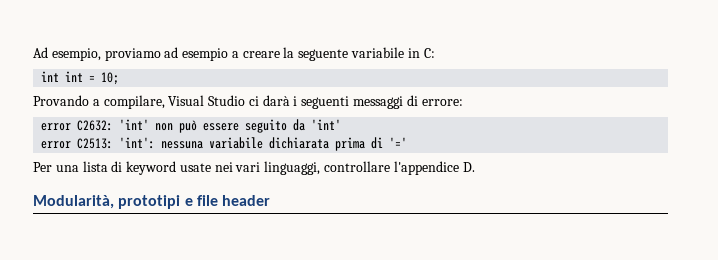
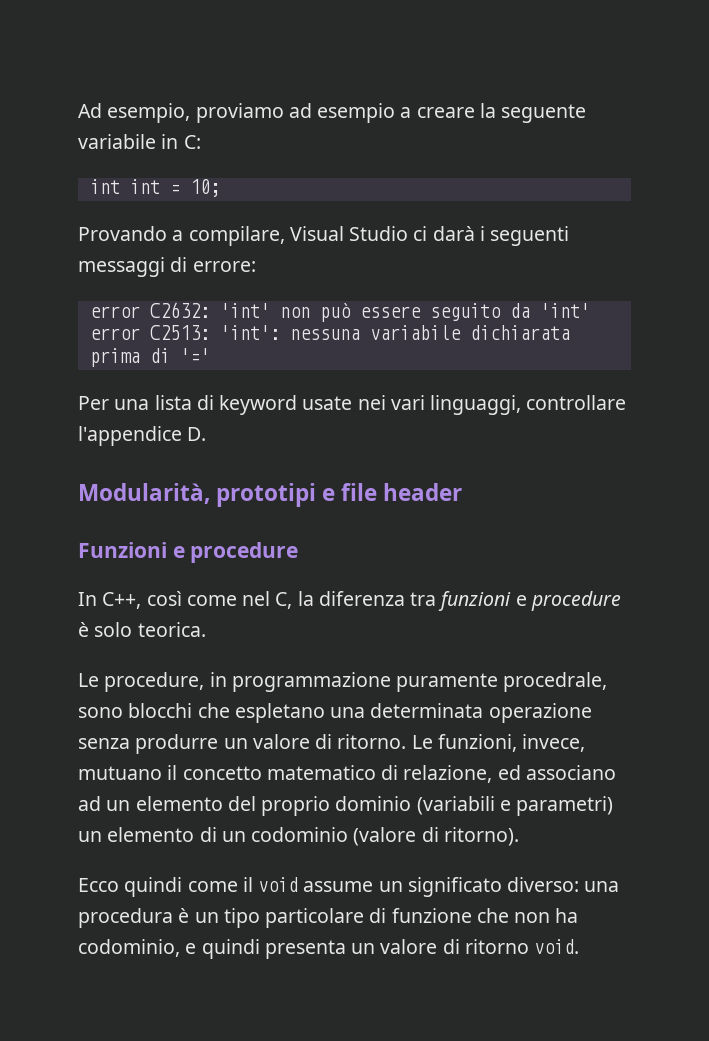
+ Funzioni e procedure
+ In C++, così come nel C, la diferenza tra funzioni e procedure è solo teorica.
+ Le procedure, in programmazione puramente procedrale, sono blocchi che espletano una determinata operazione senza produrre un valore di ritorno. Le funzioni, invece, mutuano il concetto matematico di relazione, ed associano ad un elemento del proprio dominio (variabili e parametri) un elemento di un codominio (valore di ritorno).
+ Ecco quindi come il void assume un significato diverso: una procedura è un tipo particolare di funzione che non ha codominio, e quindi presenta un valore di ritorno void.

